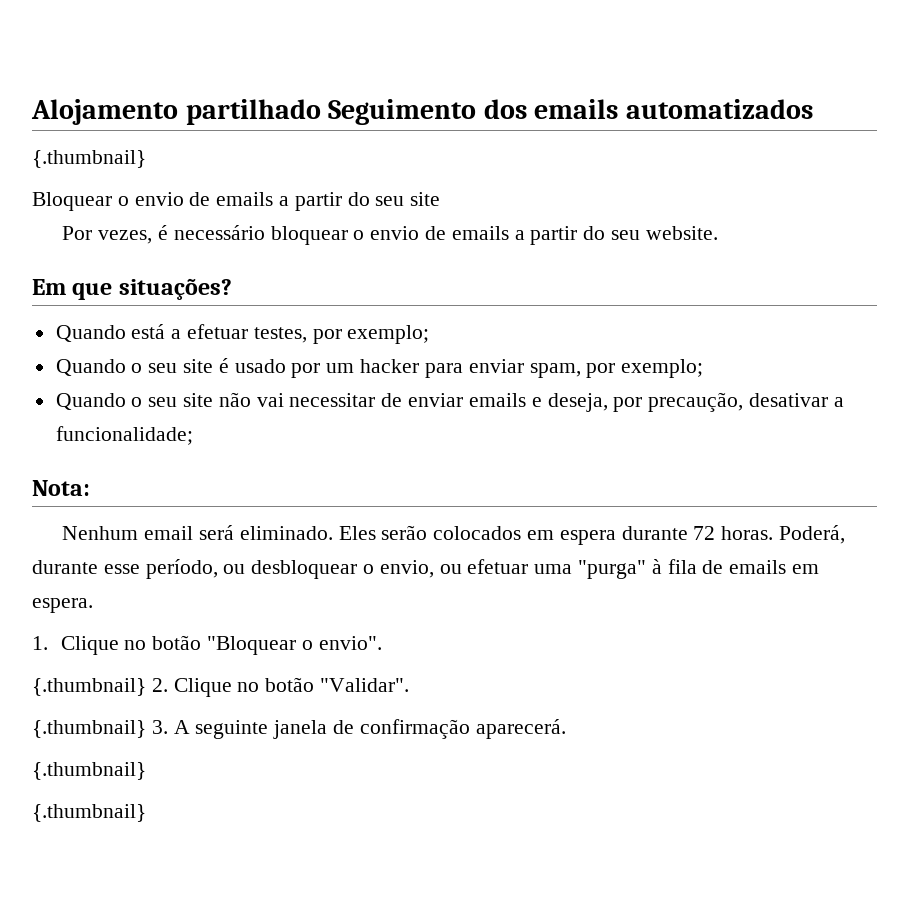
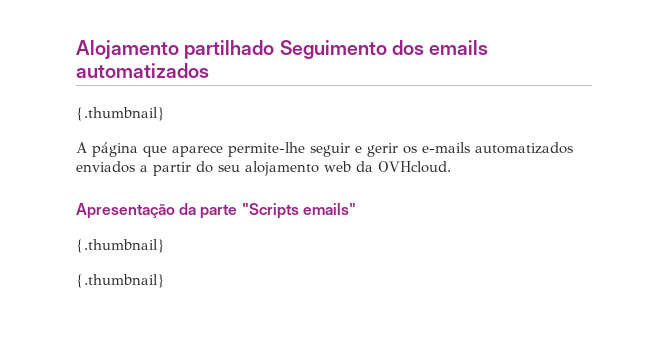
- Bloquear o envio de emails a partir do seu site
- Por vezes, é necessário bloquear o envio de emails a partir do seu website.
- Em que situações?
- Quando está a efetuar testes, por exemplo;
- Quando o seu site é usado por um hacker para enviar spam, por exemplo;
- Quando o seu site não vai necessitar de enviar emails e deseja, por precaução, desativar a funcionalidade;
- Nota:
- Nenhum email será eliminado. Eles serão colocados em espera durante 72 horas. Poderá, durante esse período, ou desbloquear o envio, ou efetuar uma "purga" à fila de emails em espera.
- 1. Clique no botão "Bloquear o envio".
- {.thumbnail} 2. Clique no botão "Validar".
- {.thumbnail} 3. A seguinte janela de confirmação aparecerá.
+ A página que aparece permite-lhe seguir e gerir os e-mails automatizados enviados a partir do seu alojamento web da OVHcloud.
+ Apresentação da parte "Scripts emails"

